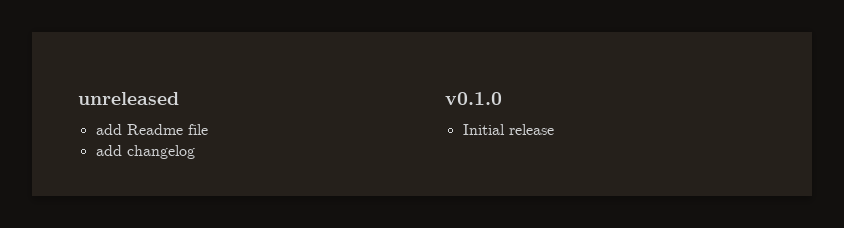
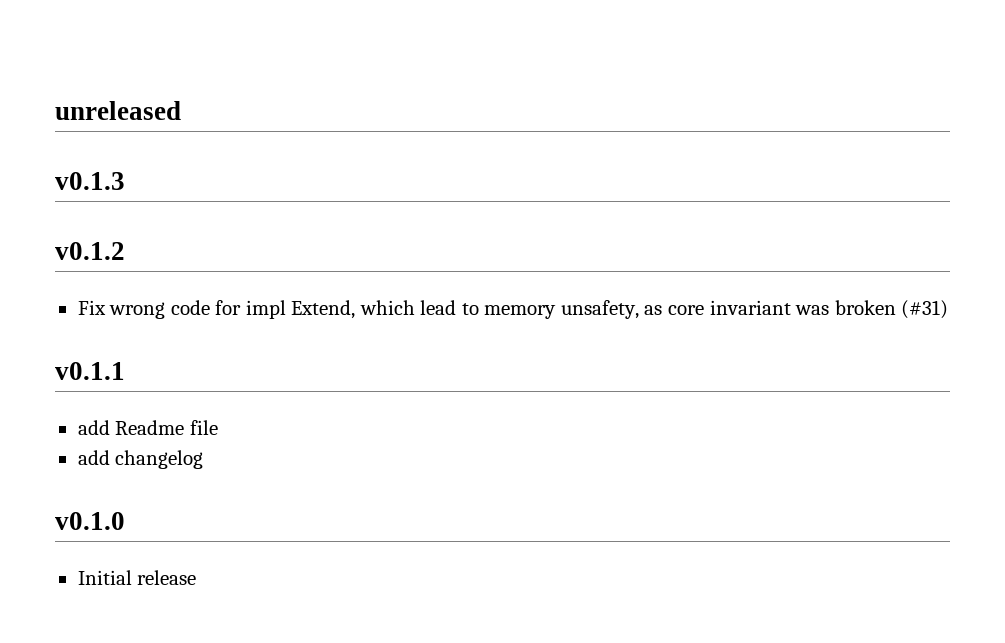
+ v0.1.3
+ v0.1.2
+ Fix wrong code for impl Extend, which lead to memory unsafety, as core invariant was broken (#31)
+ v0.1.1

